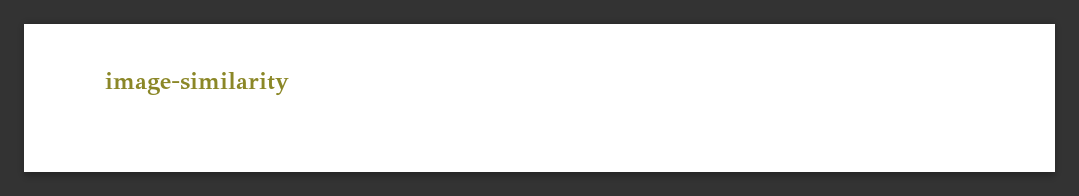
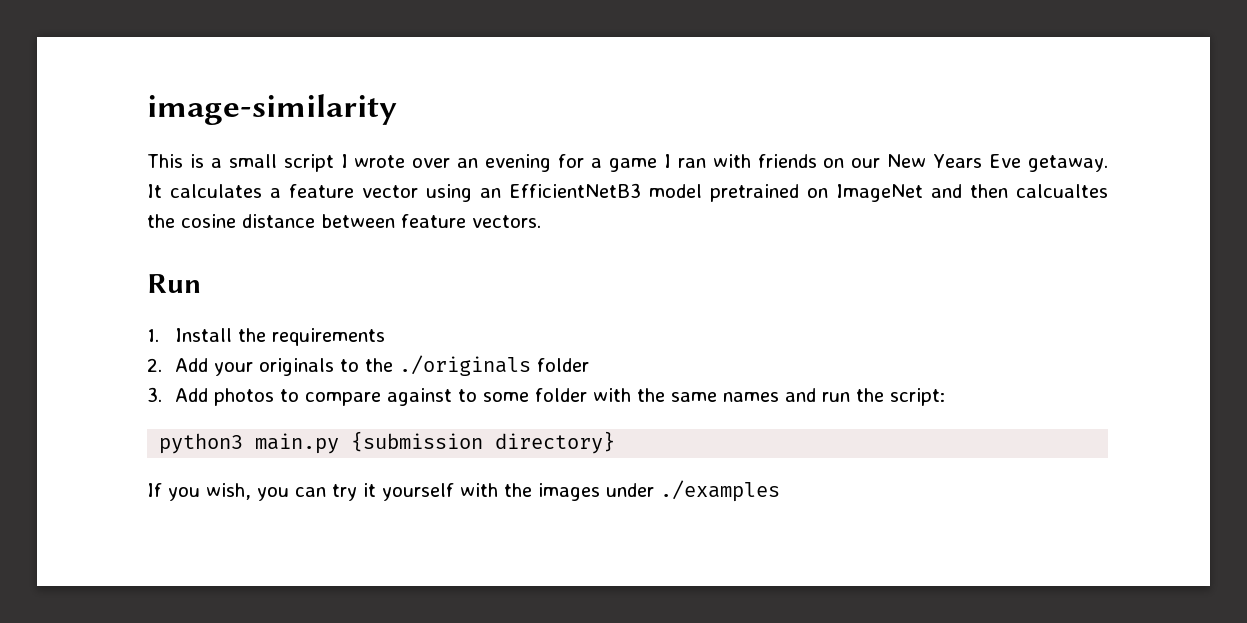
+ This is a small script I wrote over an evening for a game I ran with friends on our New Years Eve getaway. It calculates a feature vector using an EfficientNetB3 model pretrained on ImageNet and then calcualtes the cosine distance between feature vectors.
+ Run
+ 1. Install the requirements
+ 2. Add your originals to the ./originals folder
+ 3. Add photos to compare against to some folder with the same names and run the script:
+ python3 main.py {submission directory}
+ If you wish, you can try it yourself with the images under ./examples

